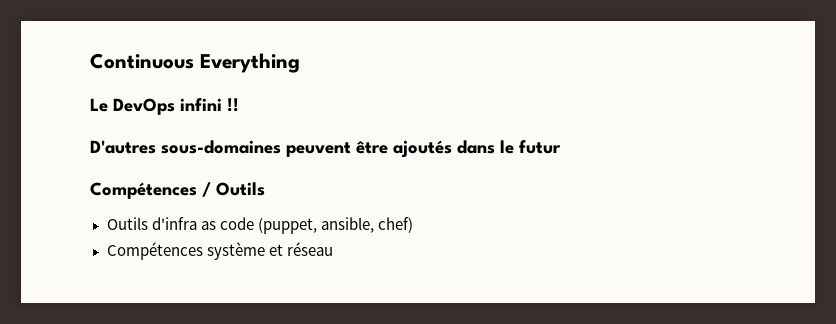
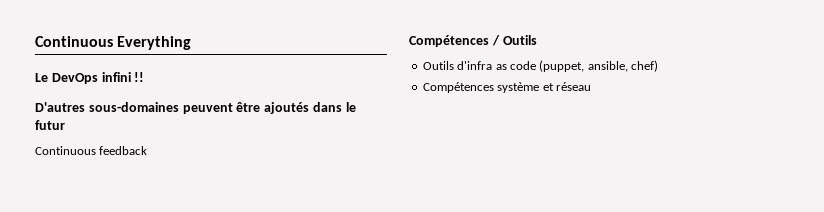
+ Continuous feedback

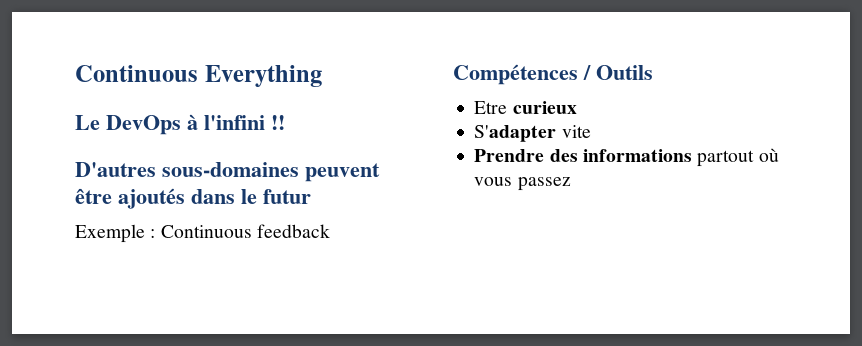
- Le DevOps infini !!
+ Le DevOps à l'infini !!
- Continuous feedback
+ Exemple : Continuous feedback
- Outils d'infra as code (puppet, ansible, chef)
- Compétences système et réseau
+ Etre curieux
+ S'adapter vite
+ Prendre des informations partout où vous passez

